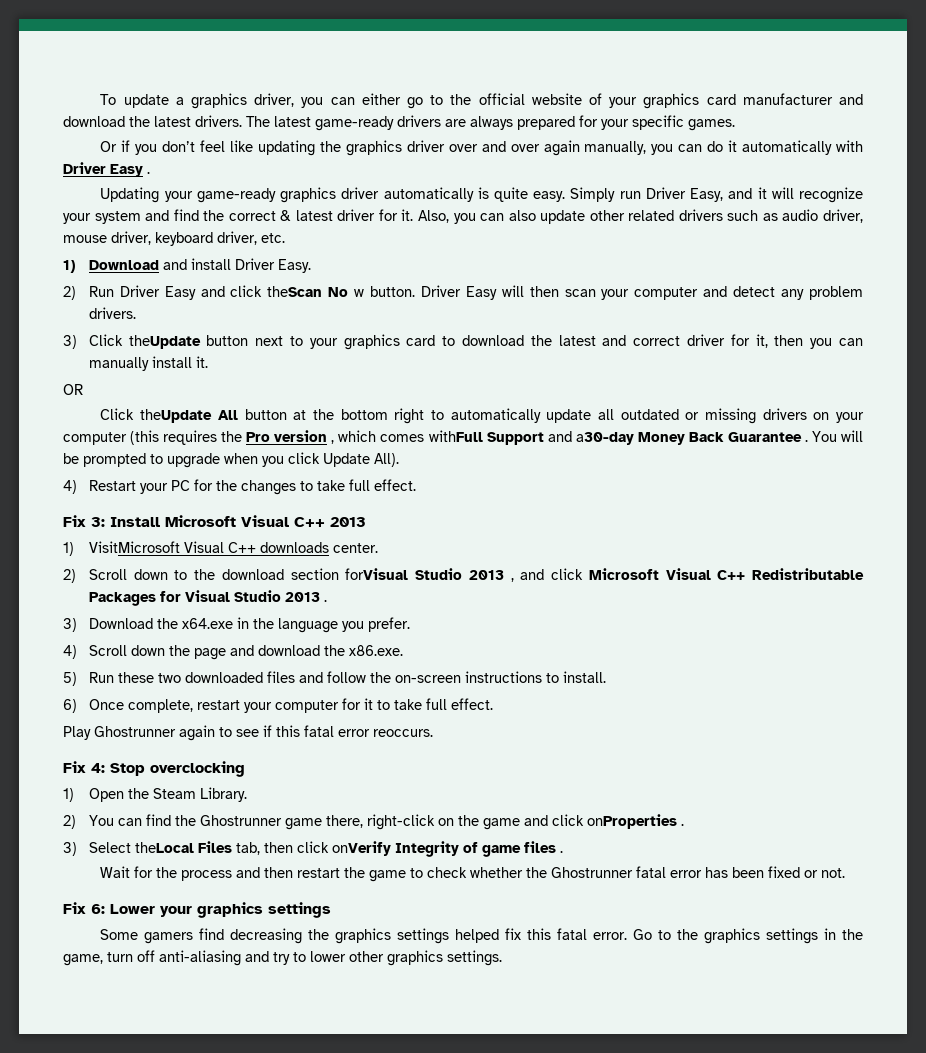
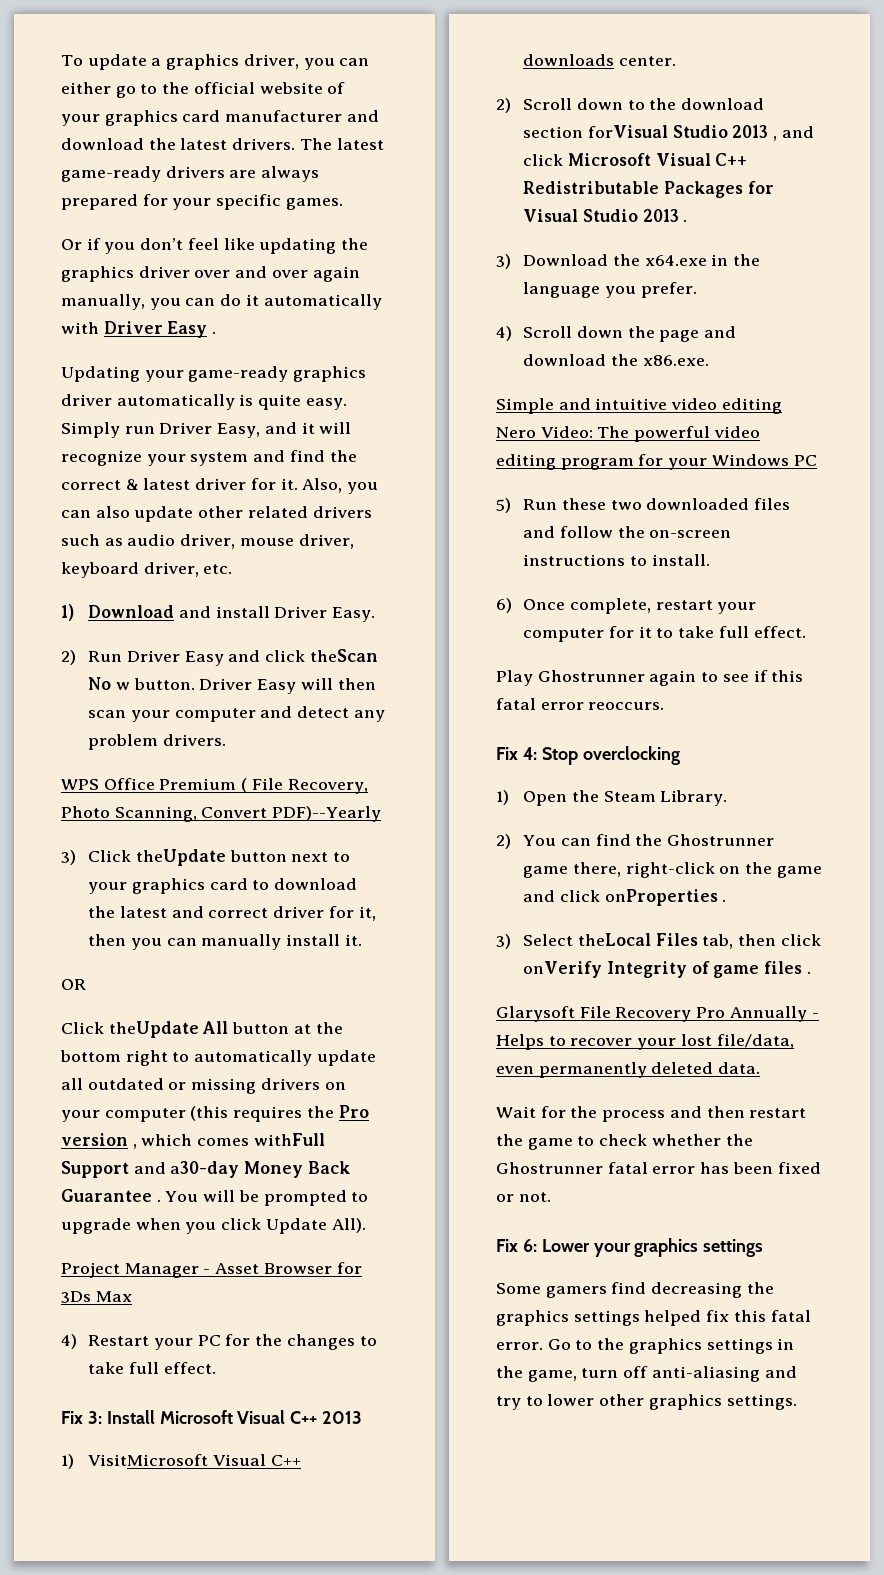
+ WPS Office Premium ( File Recovery, Photo Scanning, Convert PDF)--Yearly
+ Project Manager - Asset Browser for 3Ds Max
+ Simple and intuitive video editing Nero Video: The powerful video editing program for your Windows PC
+ Glarysoft File Recovery Pro Annually - Helps to recover your lost file/data, even permanently deleted data.

